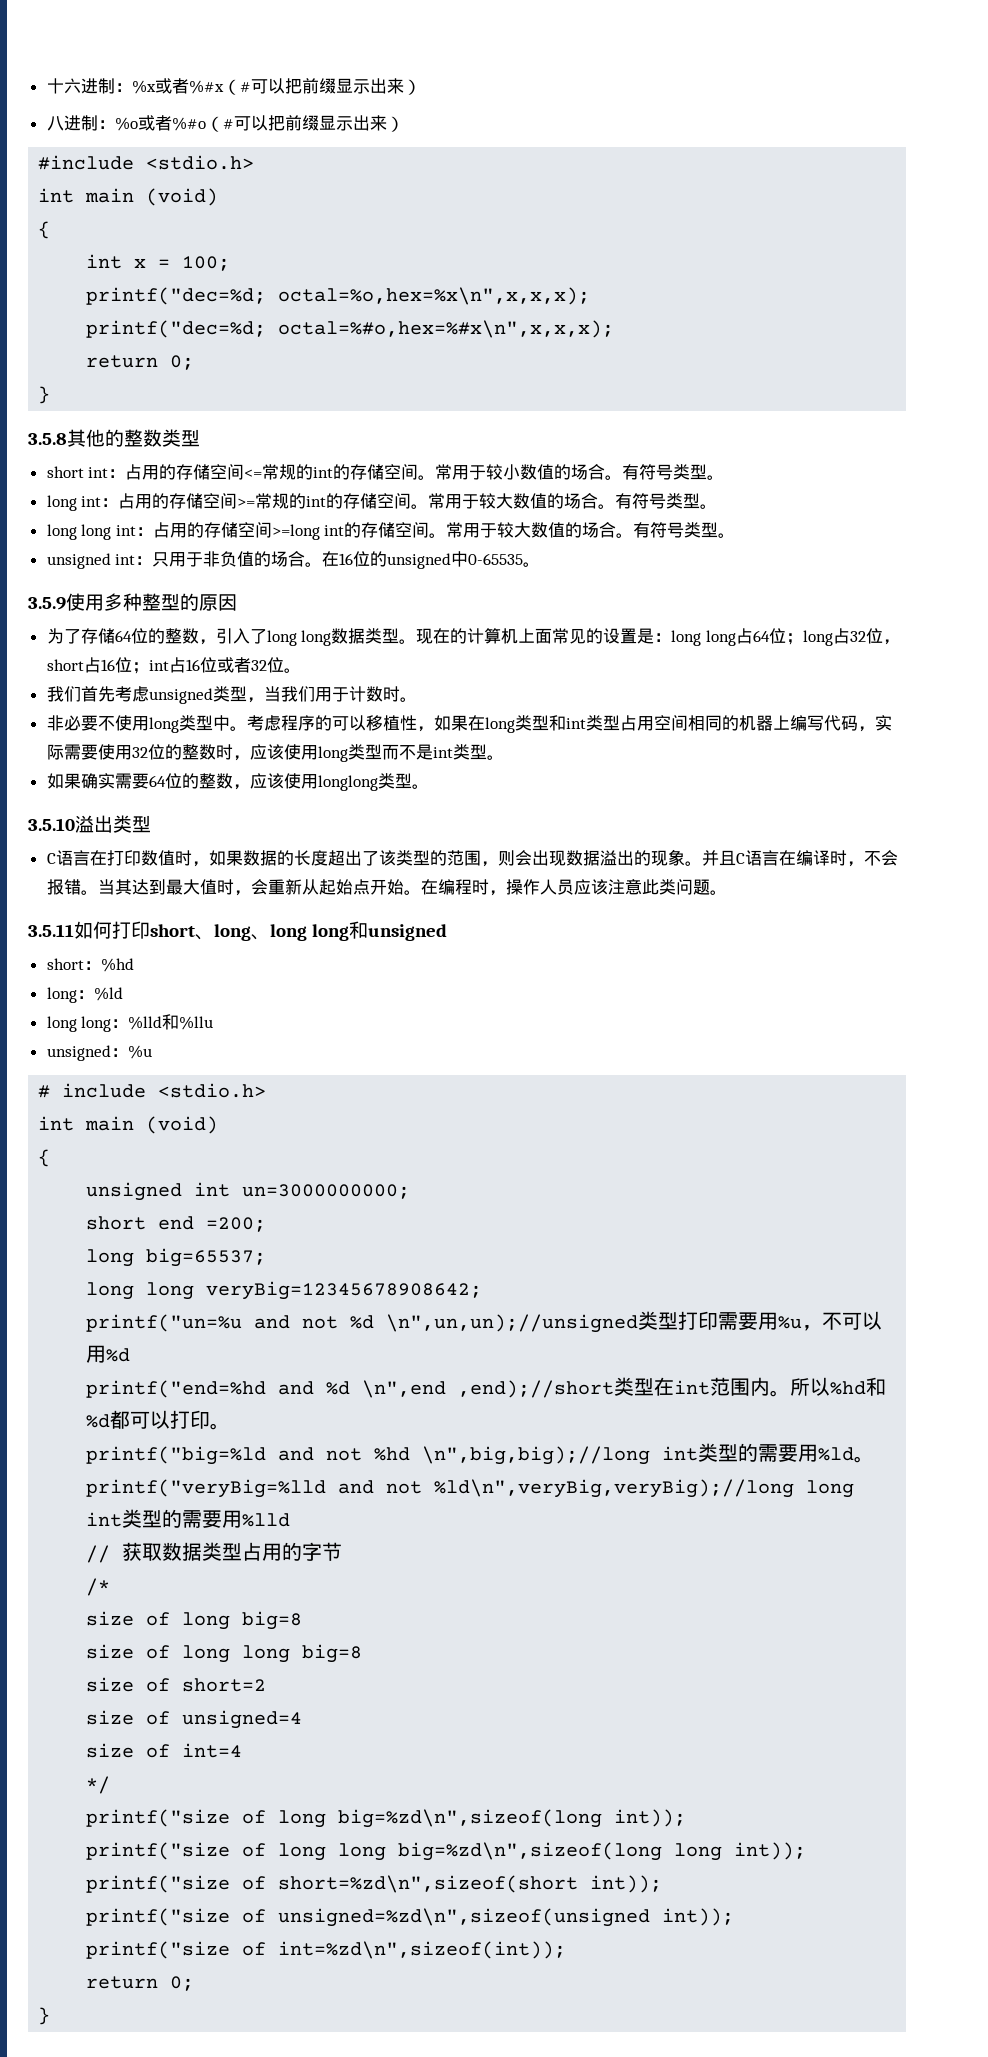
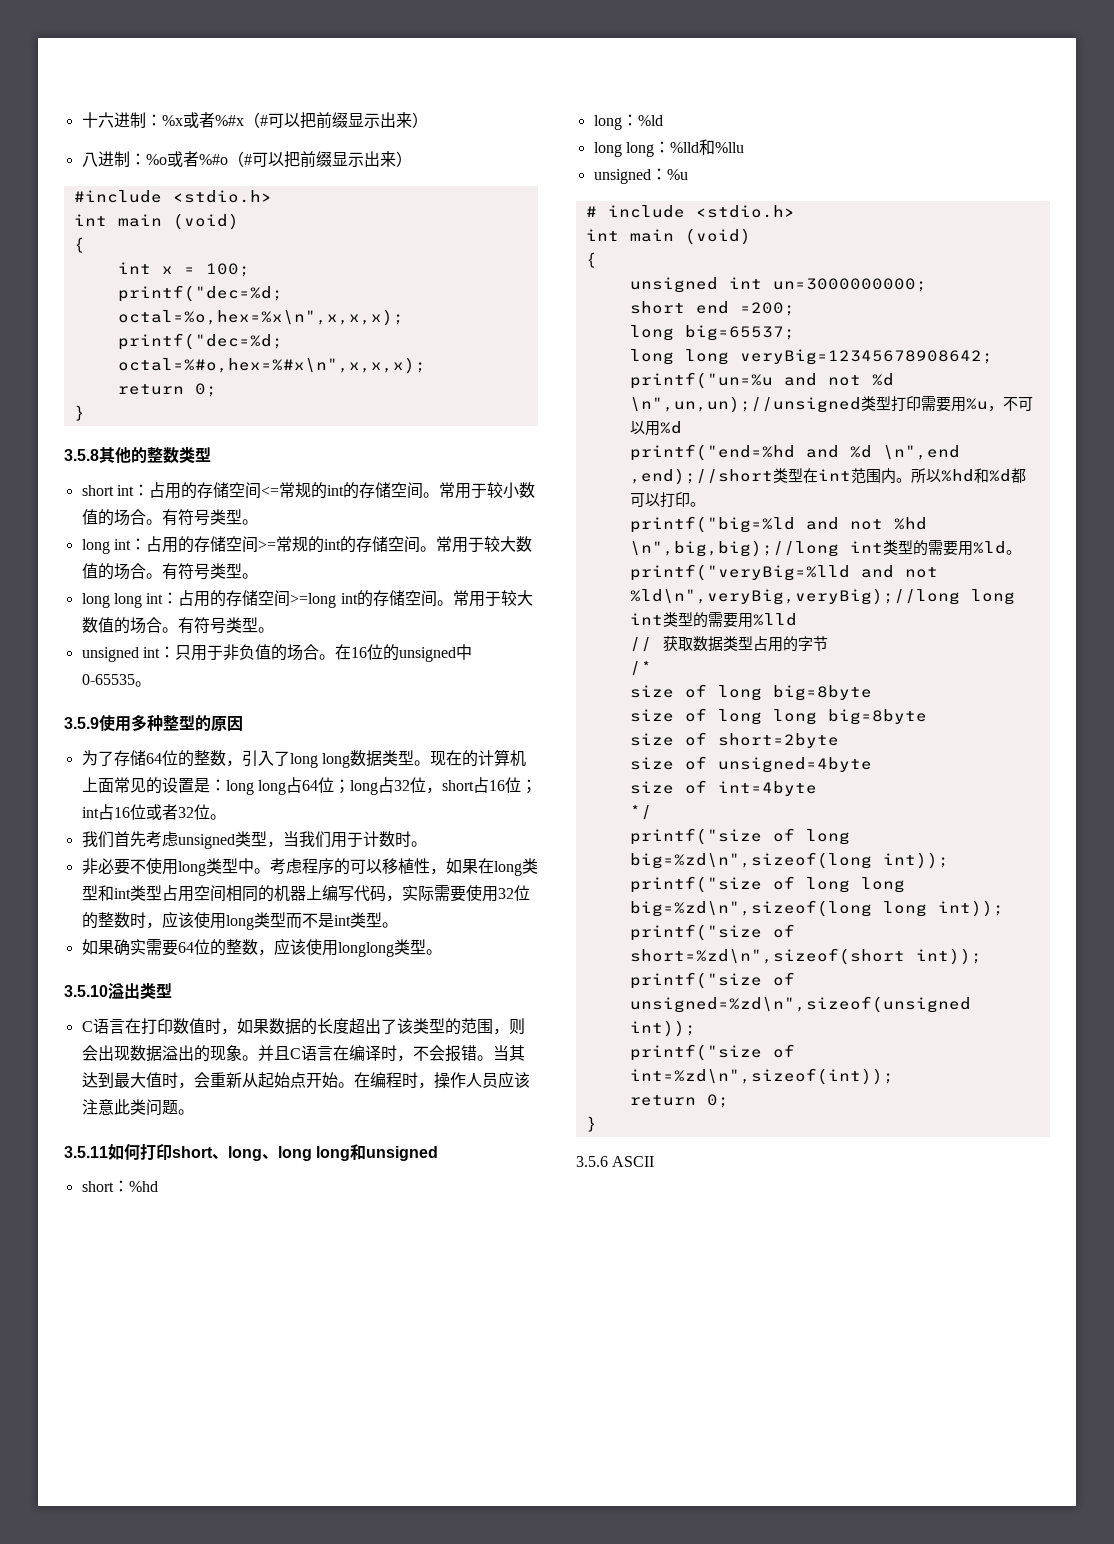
- size of long big=8
+ size of long big=8byte
- size of long long big=8
- size of short=2
- size of unsigned=4
- size of int=4
+ size of long long big=8byte
+ size of short=2byte
+ size of unsigned=4byte
+ size of int=4byte
+ 3.5.6 ASCII

